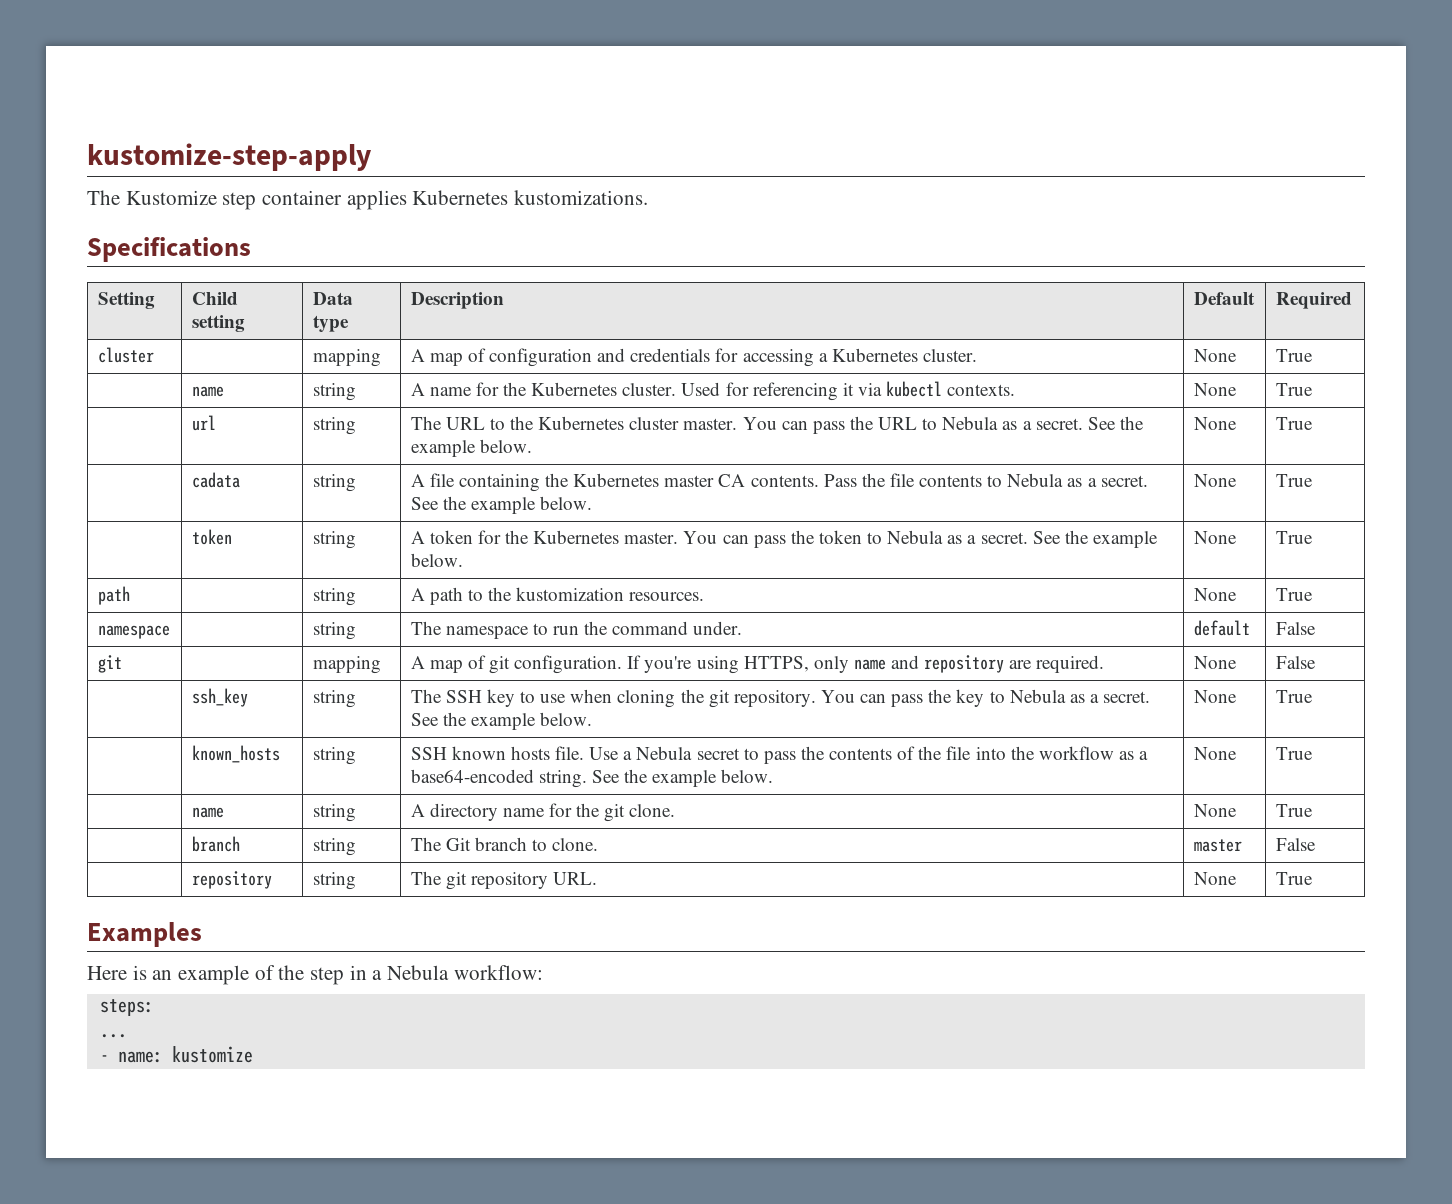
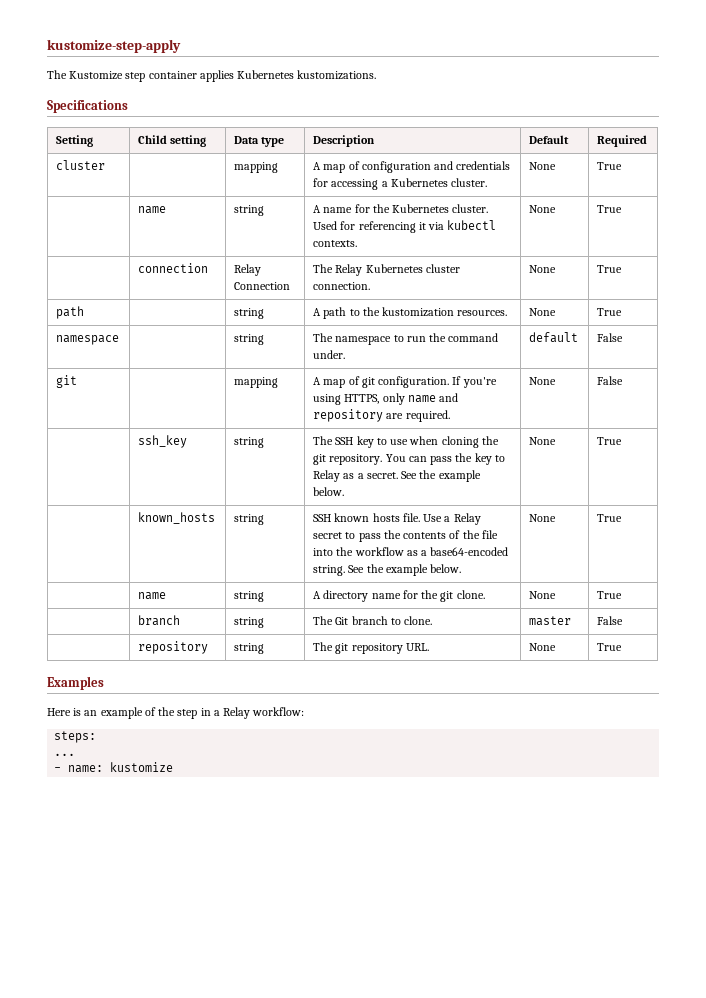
- | url | string | The URL to the Kubernetes cluster master. You can pass the URL to Nebula as a secret. See the example below. | None | True
- | cadata | string | A file containing the Kubernetes master CA contents. Pass the file contents to Nebula as a secret. See the example below. | None | True
- | token | string | A token for the Kubernetes master. You can pass the token to Nebula as a secret. See the example below. | None | True
+ | connection | Relay Connection | The Relay Kubernetes cluster connection. | None | True
- | ssh_key | string | The SSH key to use when cloning the git repository. You can pass the key to Nebula as a secret. See the example below. | None | True
+ | ssh_key | string | The SSH key to use when cloning the git repository. You can pass the key to Relay as a secret. See the example below. | None | True
- | known_hosts | string | SSH known hosts file. Use a Nebula secret to pass the contents of the file into the workflow as a base64-encoded string. See the example below. | None | True
+ | known_hosts | string | SSH known hosts file. Use a Relay secret to pass the contents of the file into the workflow as a base64-encoded string. See the example below. | None | True
- Here is an example of the step in a Nebula workflow:
+ Here is an example of the step in a Relay workflow:

